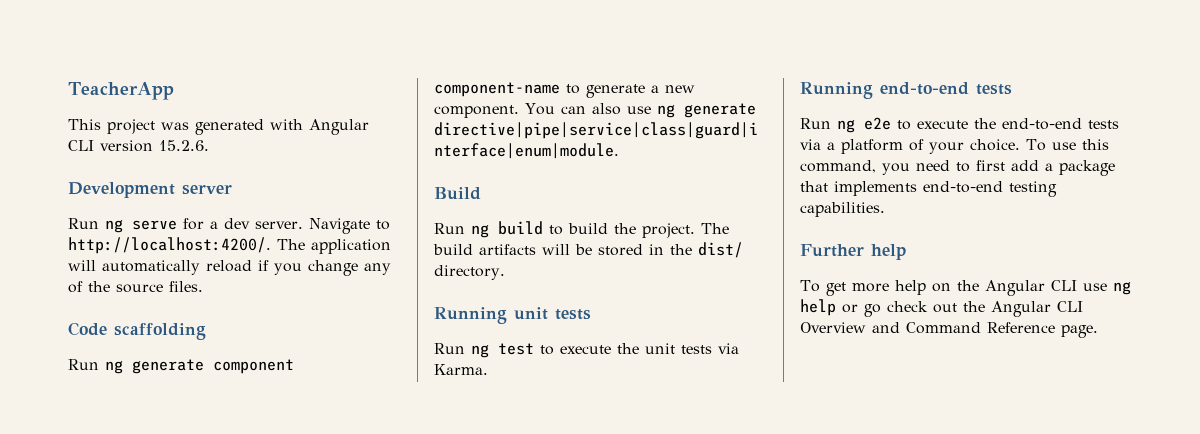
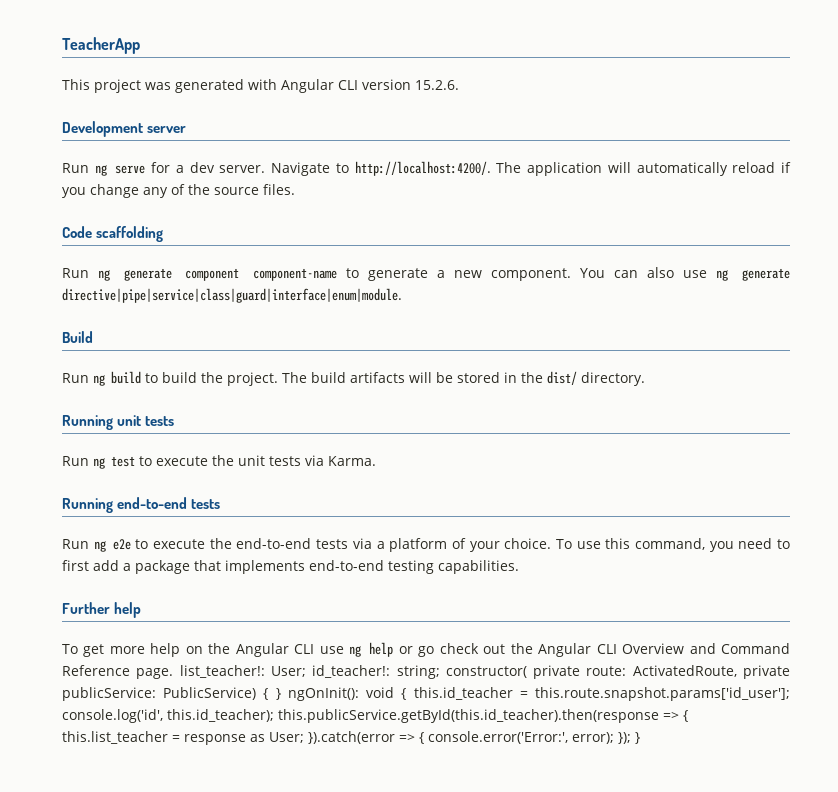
- To get more help on the Angular CLI use ng help or go check out the Angular CLI Overview and Command Reference page.
+ To get more help on the Angular CLI use ng help or go check out the Angular CLI Overview and Command Reference page. list_teacher!: User; id_teacher!: string; constructor( private route: ActivatedRoute, private publicService: PublicService) { } ngOnInit(): void { this.id_teacher = this.route.snapshot.params['id_user']; console.log('id', this.id_teacher); this.publicService.getById(this.id_teacher).then(response => { this.list_teacher = response as User; }).catch(error => { console.error('Error:', error); }); }

